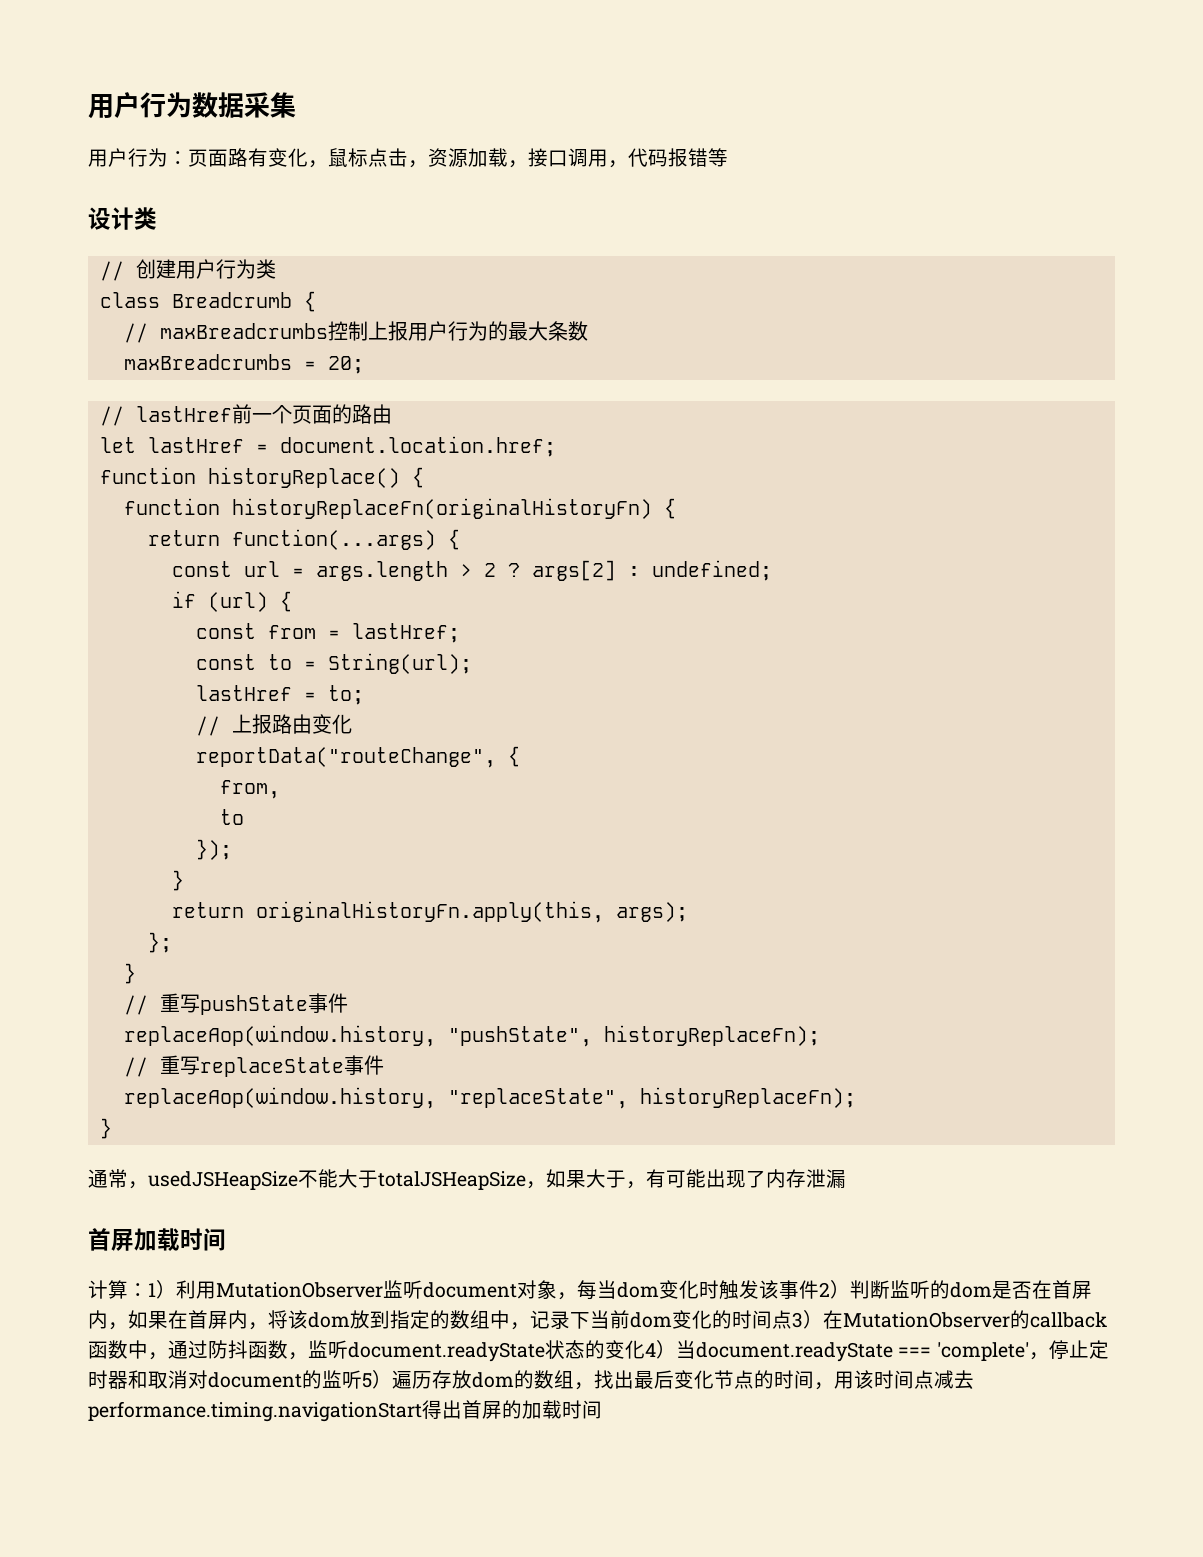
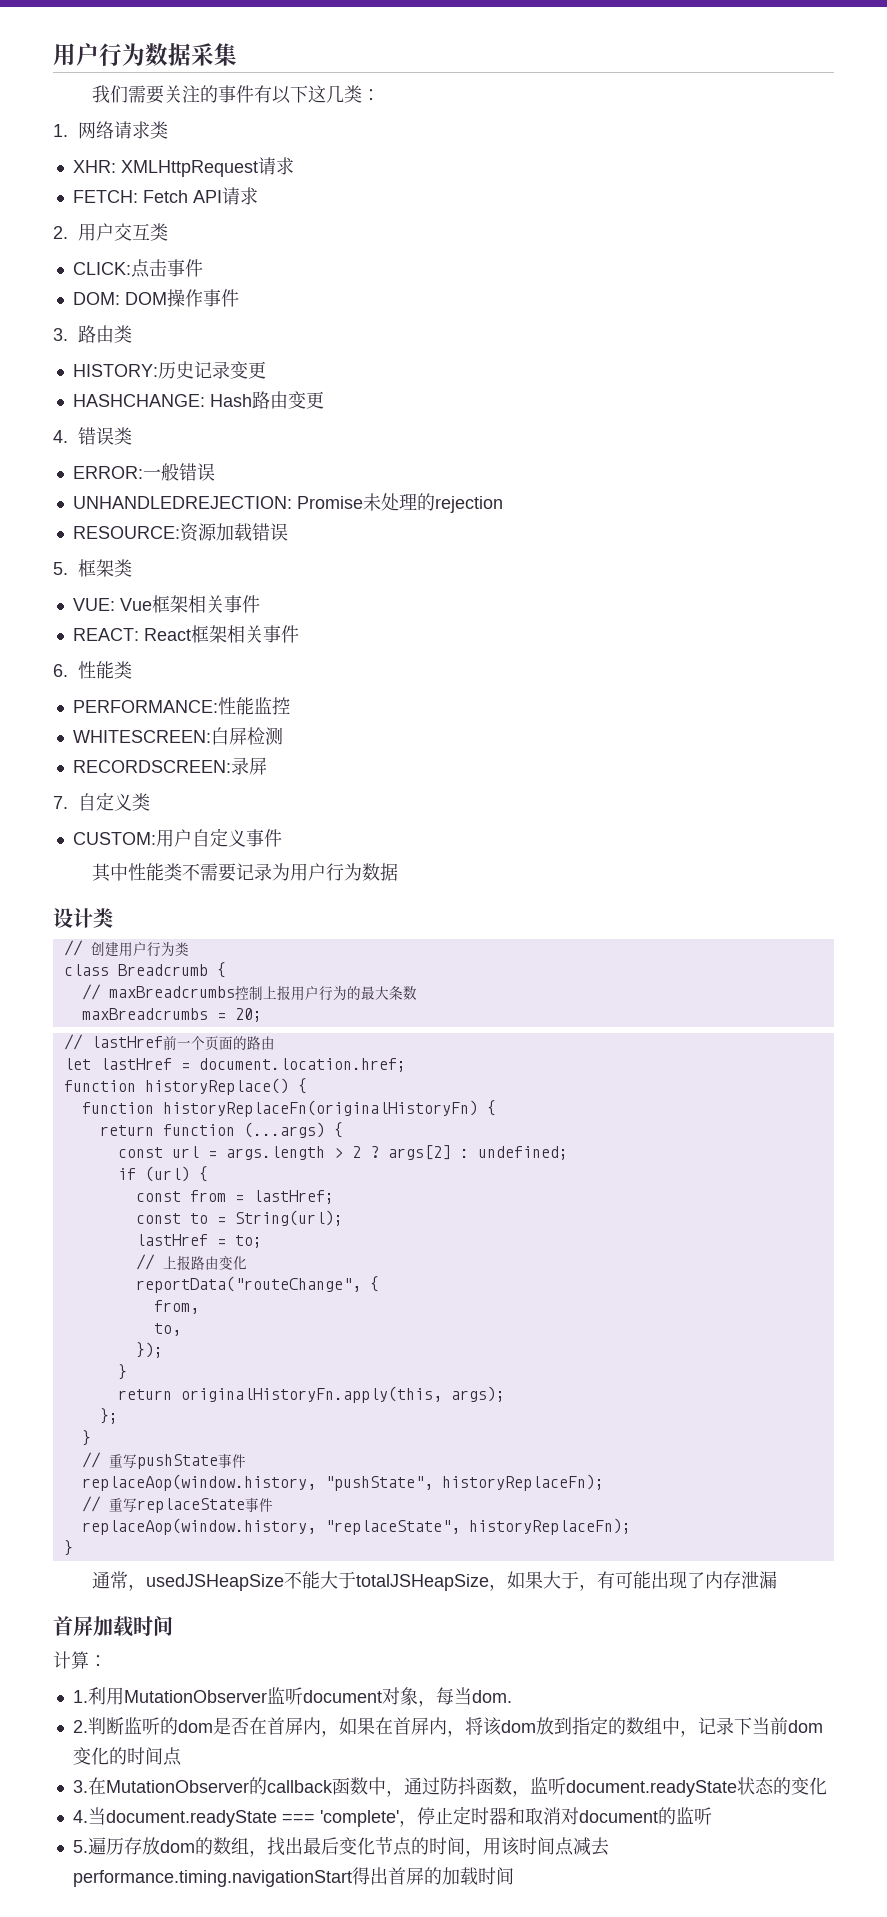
- 用户行为：页面路有变化，鼠标点击，资源加载，接口调用，代码报错等
+ 我们需要关注的事件有以下这几类：
+ 1.网络请求类
+ XHR: XMLHttpRequest请求
+ FETCH: Fetch API请求
+ 2.用户交互类
+ CLICK:点击事件
+ DOM: DOM操作事件
+ 3.路由类
+ HISTORY:历史记录变更
+ HASHCHANGE: Hash路由变更
+ 4.错误类
+ ERROR:一般错误
+ UNHANDLEDREJECTION: Promise未处理的rejection
+ RESOURCE:资源加载错误
+ 5.框架类
+ VUE: Vue框架相关事件
+ REACT: React框架相关事件
+ 6.性能类
+ PERFORMANCE:性能监控
+ WHITESCREEN:白屏检测
+ RECORDSCREEN:录屏
+ 7.自定义类
+ CUSTOM:用户自定义事件
+ 其中性能类不需要记录为用户行为数据
- return function(...args) {
+ return function (...args) {
  from,
- to
+ to,
- 计算：1）利用MutationObserver监听document对象，每当dom变化时触发该事件2）判断监听的dom是否在首屏内，如果在首屏内，将该dom放到指定的数组中，记录下当前dom变化的时间点3）在MutationObserver的callback函数中，通过防抖函数，监听document.readyState状态的变化4）当document.readyState === 'complete'，停止定时器和取消对document的监听5）遍历存放dom的数组，找出最后变化节点的时间，用该时间点减去performance.timing.navigationStart得出首屏的加载时间
+ 计算：
+ 1.利用MutationObserver监听document对象，每当dom.
+ 2.判断监听的dom是否在首屏内，如果在首屏内，将该dom放到指定的数组中，记录下当前dom变化的时间点
+ 3.在MutationObserver的callback函数中，通过防抖函数，监听document.readyState状态的变化
+ 4.当document.readyState === 'complete'，停止定时器和取消对document的监听
+ 5.遍历存放dom的数组，找出最后变化节点的时间，用该时间点减去performance.timing.navigationStart得出首屏的加载时间

